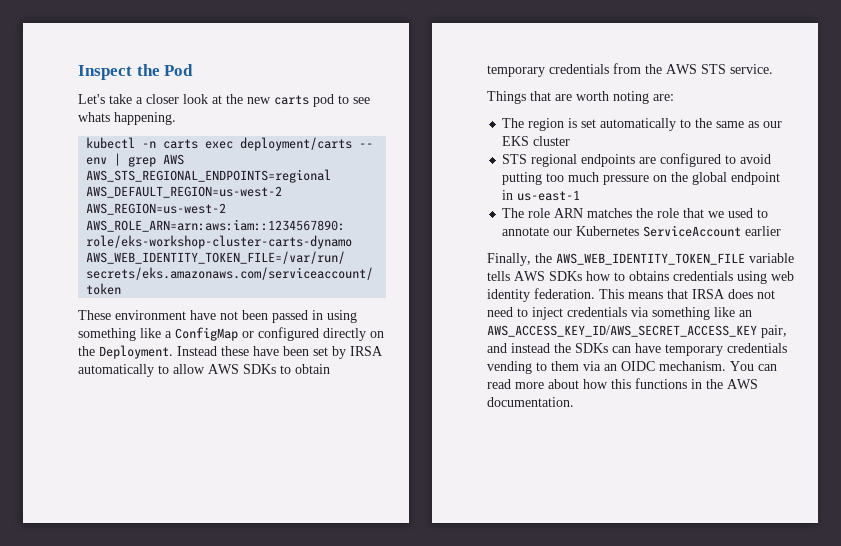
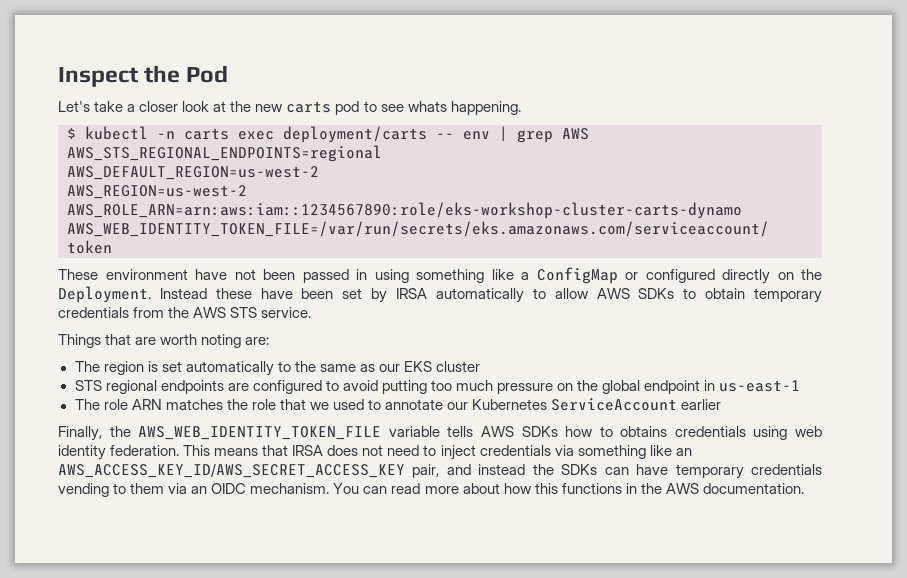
- kubectl -n carts exec deployment/carts -- env | grep AWS
+ $ kubectl -n carts exec deployment/carts -- env | grep AWS

